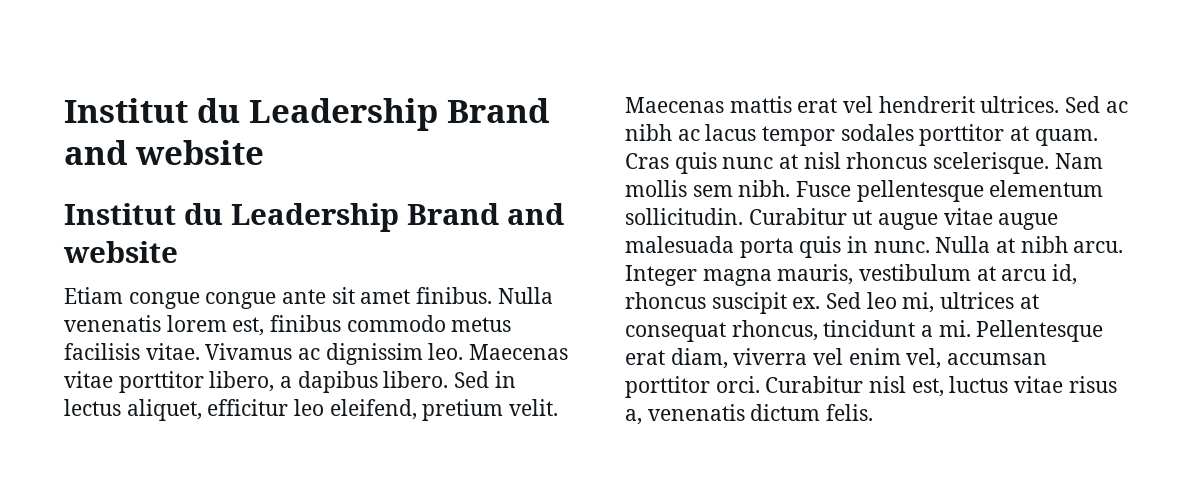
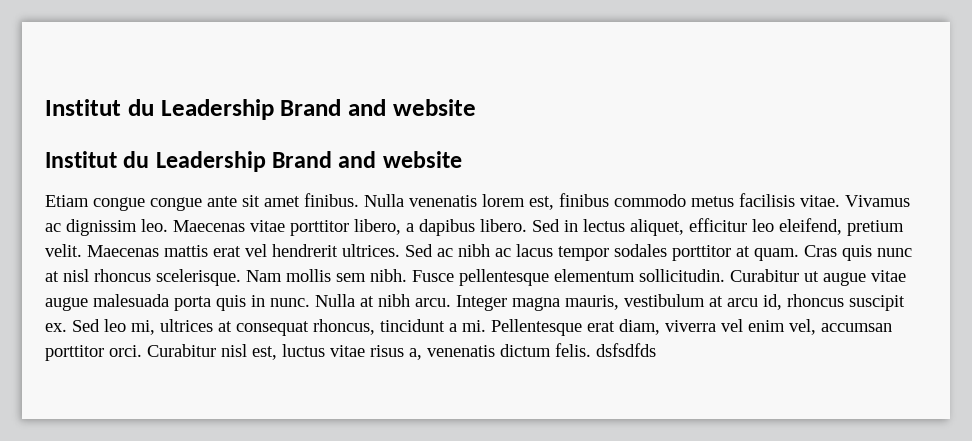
- Curabitur nisl est, luctus vitae risus a, venenatis dictum felis.
+ Curabitur nisl est, luctus vitae risus a, venenatis dictum felis. dsfsdfds

